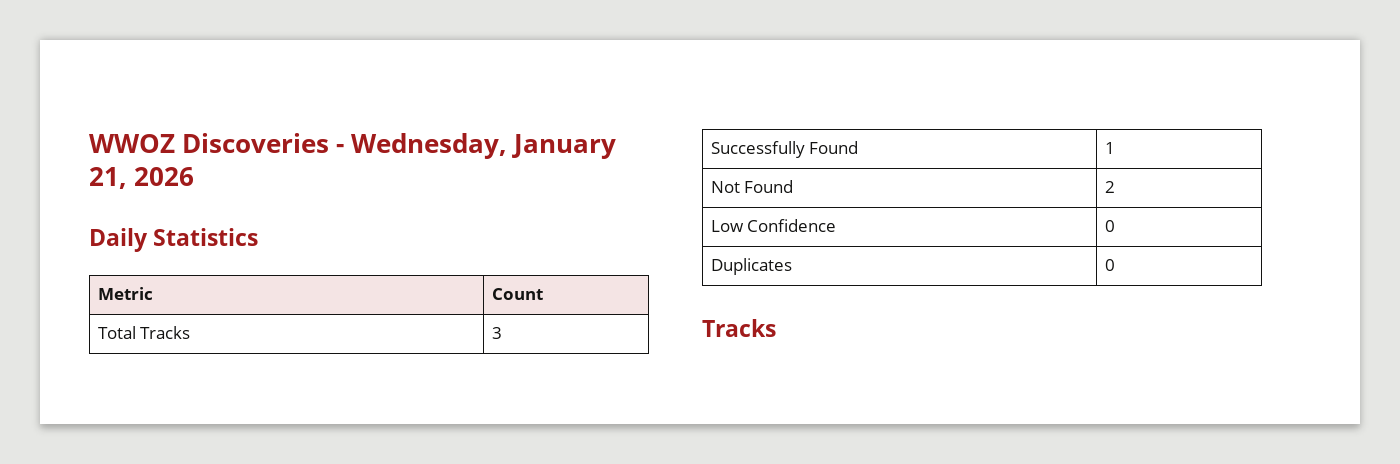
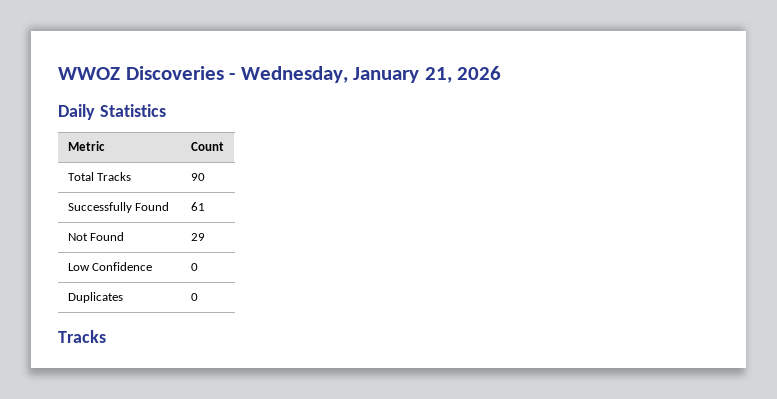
- Total Tracks | 3
+ Total Tracks | 90
- Successfully Found | 1
+ Successfully Found | 61
- Not Found | 2
+ Not Found | 29

